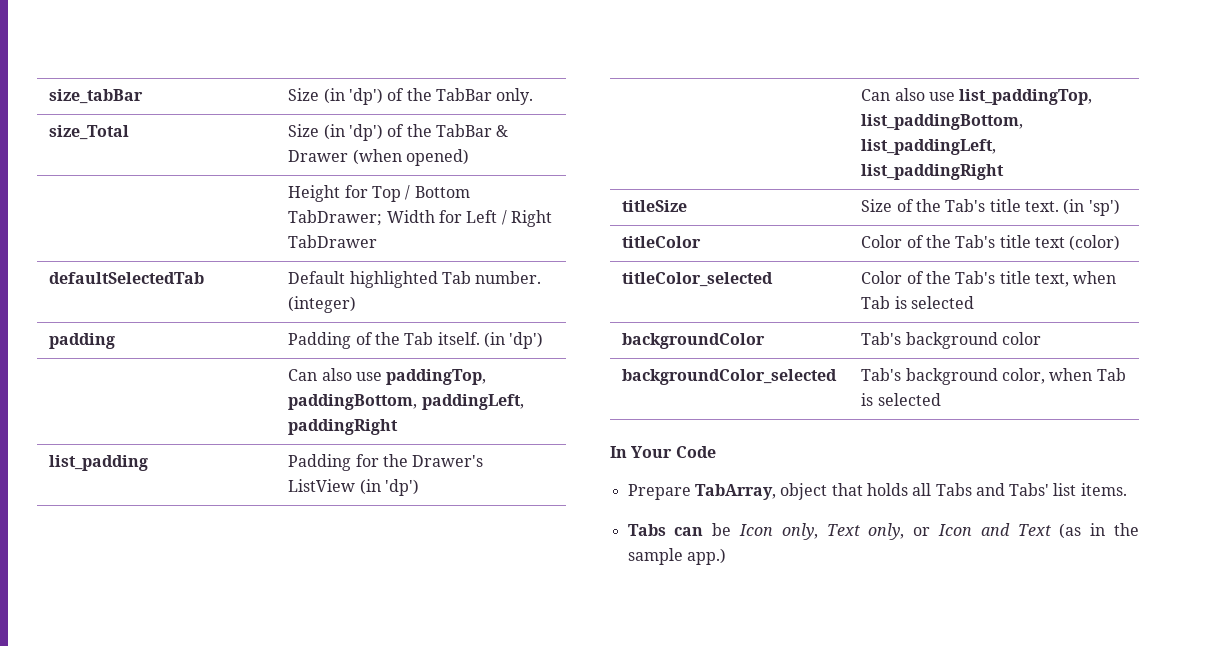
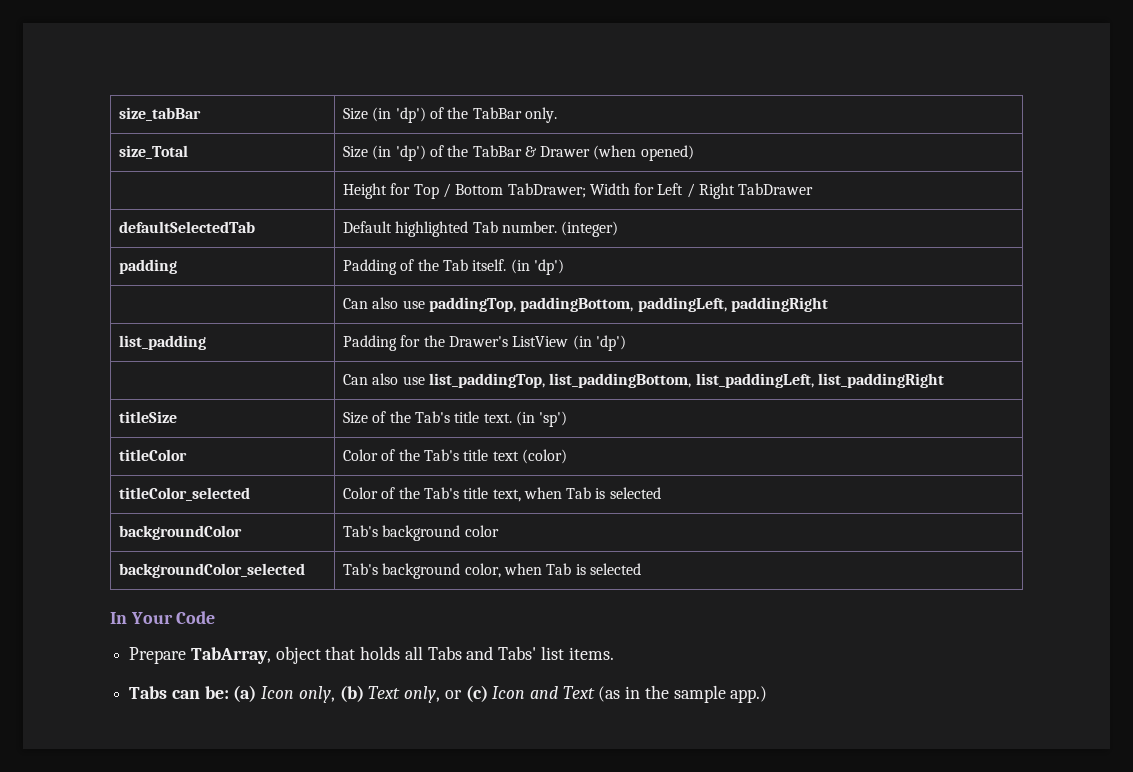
- Tabs can be Icon only, Text only, or Icon and Text (as in the sample app.)
+ Tabs can be: (a) Icon only, (b) Text only, or (c) Icon and Text (as in the sample app.)

